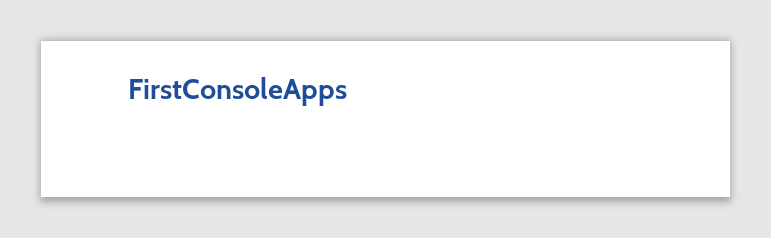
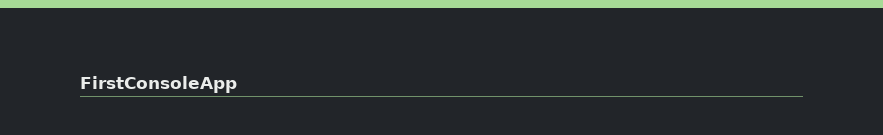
- FirstConsoleApps
+ FirstConsoleApp

